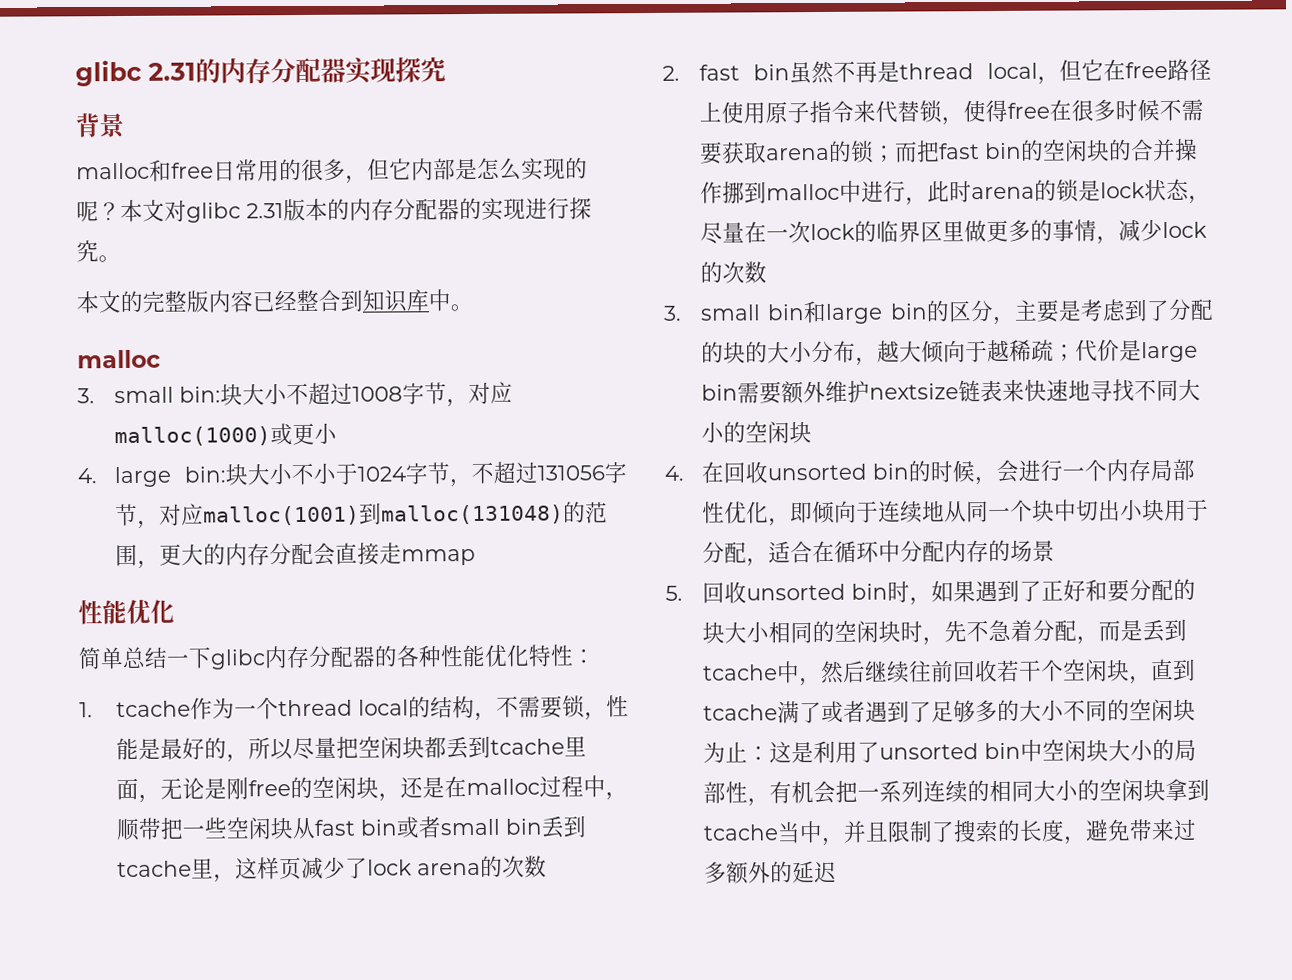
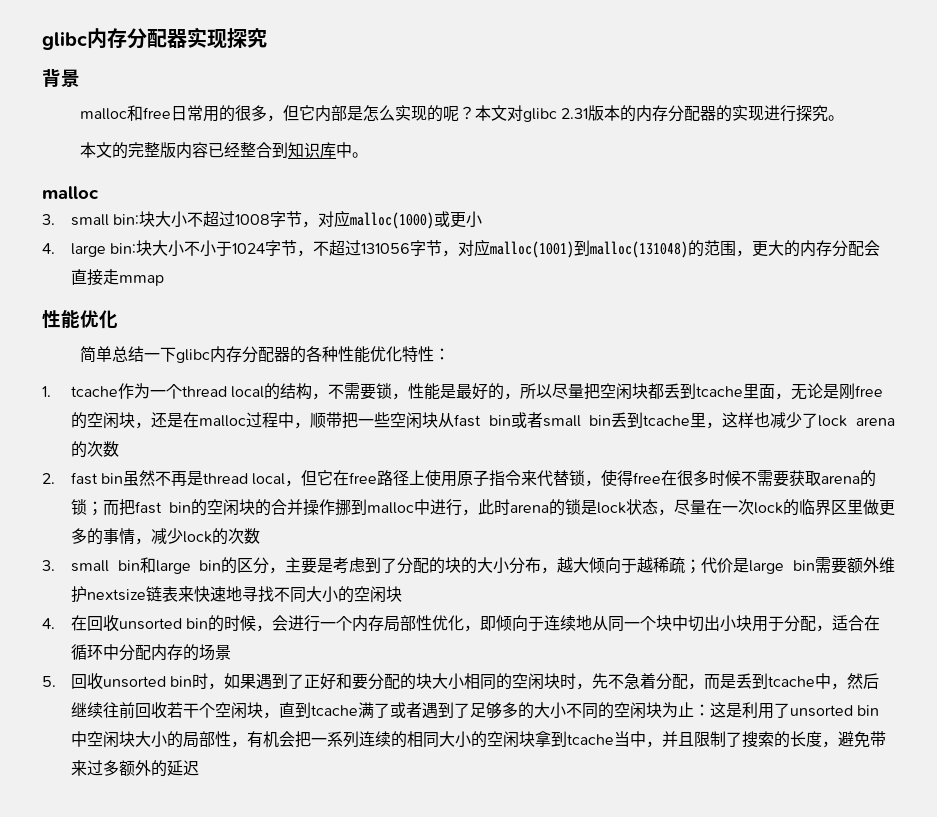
- glibc 2.31的内存分配器实现探究
+ glibc内存分配器实现探究
- 1. tcache作为一个thread local的结构，不需要锁，性能是最好的，所以尽量把空闲块都丢到tcache里面，无论是刚free的空闲块，还是在malloc过程中，顺带把一些空闲块从fast bin或者small bin丢到tcache里，这样页减少了lock arena的次数
+ 1. tcache作为一个thread local的结构，不需要锁，性能是最好的，所以尽量把空闲块都丢到tcache里面，无论是刚free的空闲块，还是在malloc过程中，顺带把一些空闲块从fast bin或者small bin丢到tcache里，这样也减少了lock arena的次数

